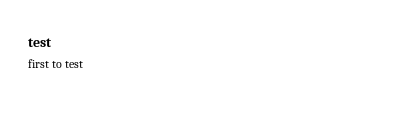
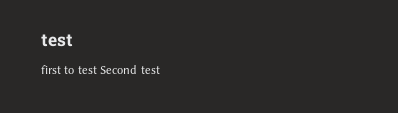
- first to test
+ first to test Second test

